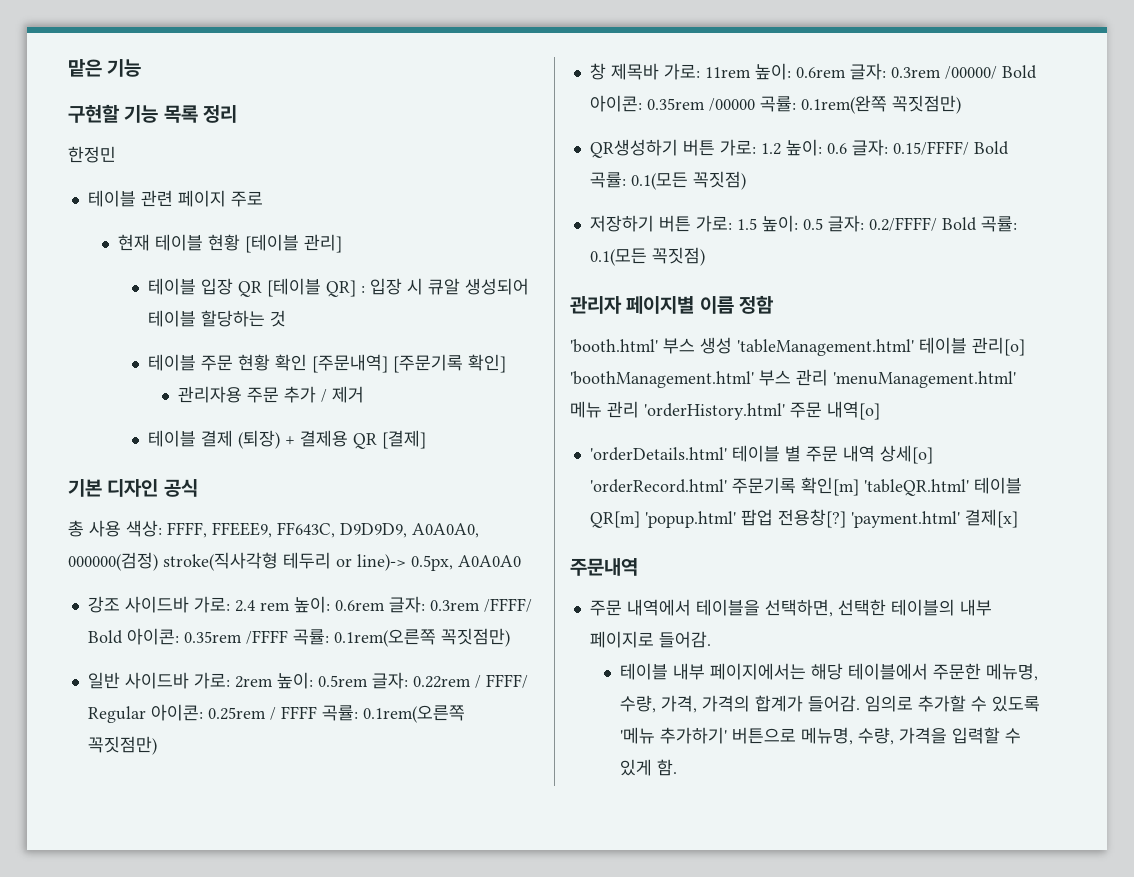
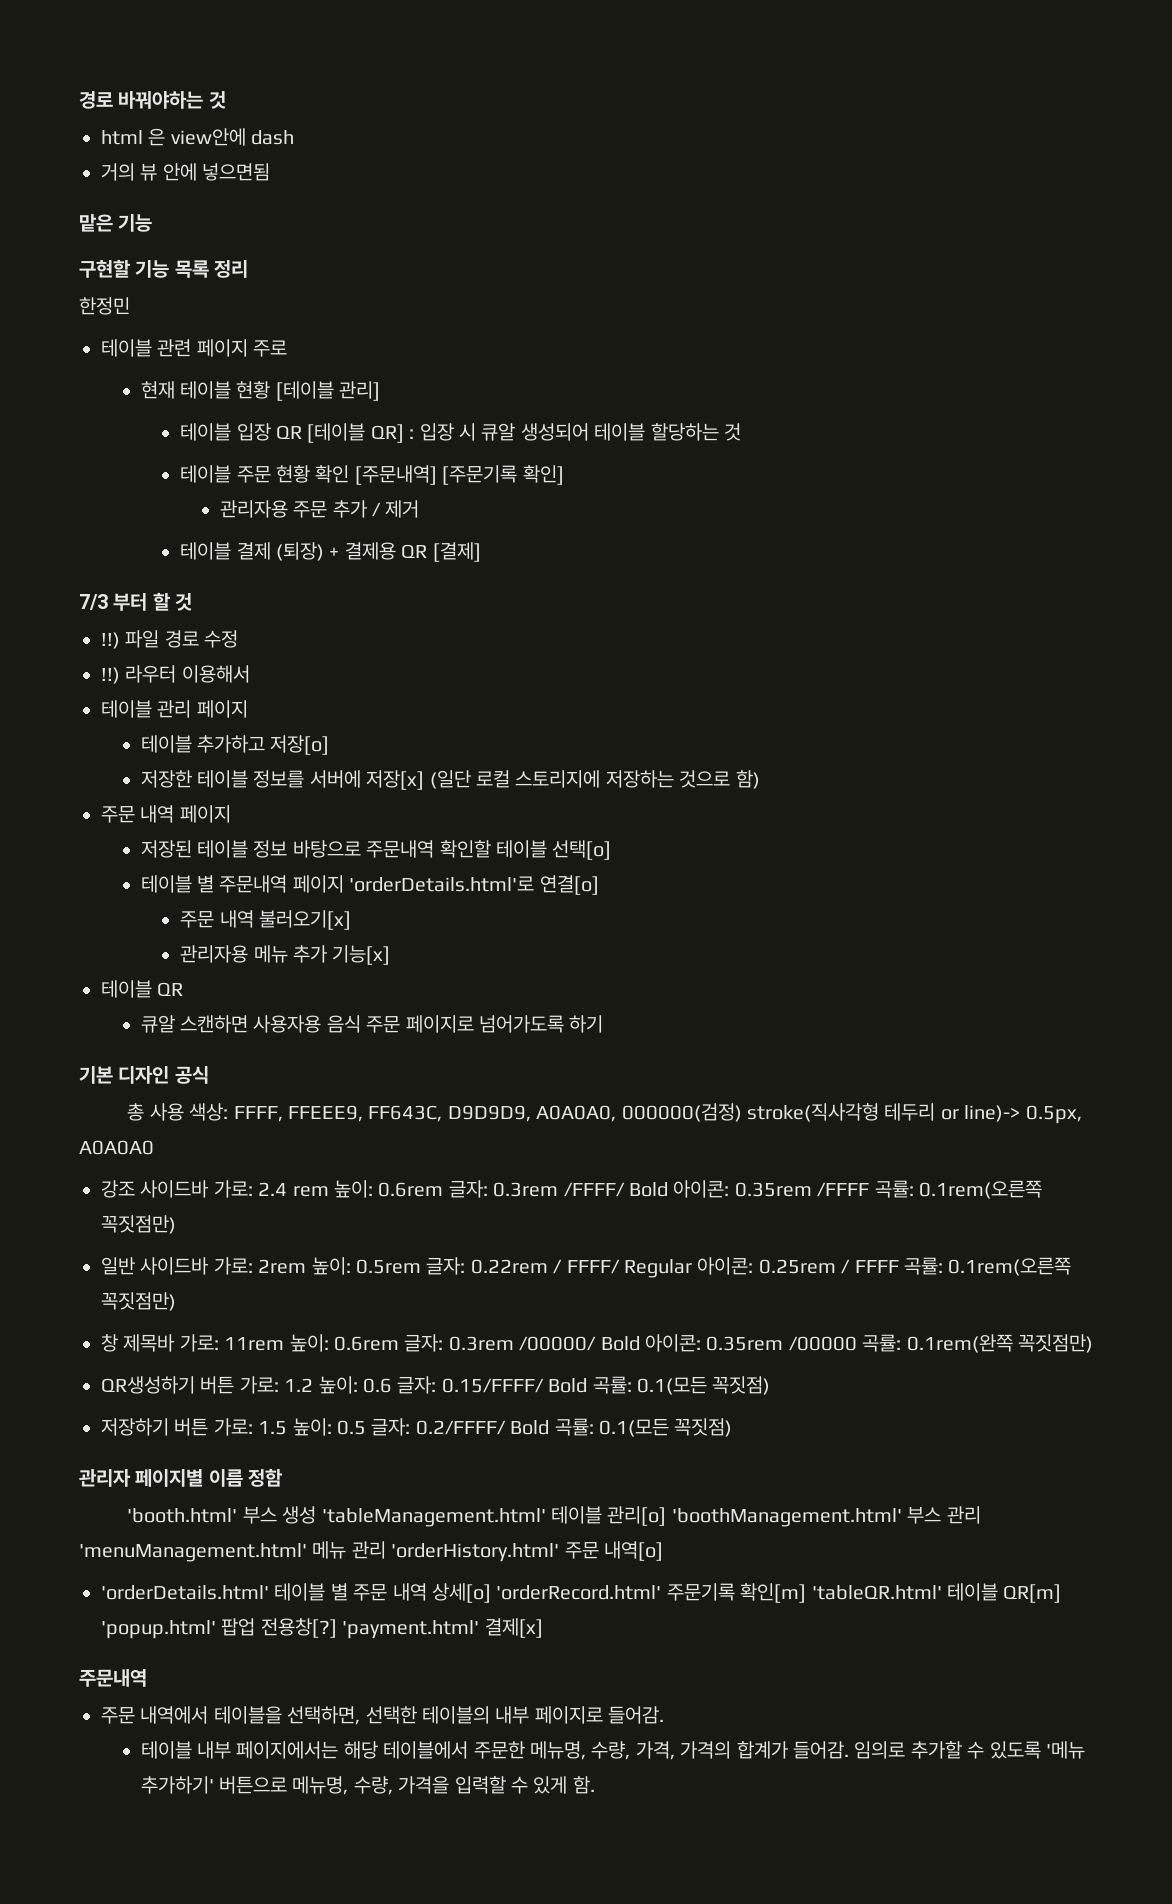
+ 경로 바꿔야하는 것
+ html 은 view안에 dash
+ 거의 뷰 안에 넣으면됨
+ 7/3 부터 할 것
+ !!) 파일 경로 수정
+ !!) 라우터 이용해서
+ 테이블 관리 페이지
+ 테이블 추가하고 저장[o]
+ 저장한 테이블 정보를 서버에 저장[x] (일단 로컬 스토리지에 저장하는 것으로 함)
+ 주문 내역 페이지
+ 저장된 테이블 정보 바탕으로 주문내역 확인할 테이블 선택[o]
+ 테이블 별 주문내역 페이지 'orderDetails.html'로 연결[o]
+ 주문 내역 불러오기[x]
+ 관리자용 메뉴 추가 기능[x]
+ 테이블 QR
+ 큐알 스캔하면 사용자용 음식 주문 페이지로 넘어가도록 하기

